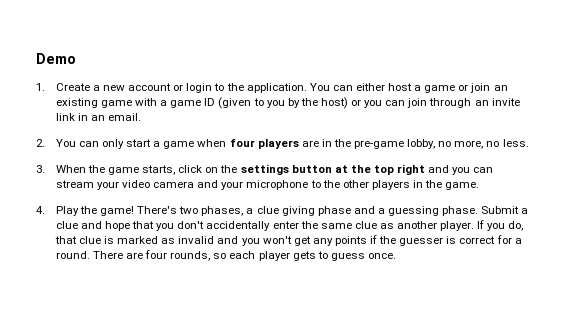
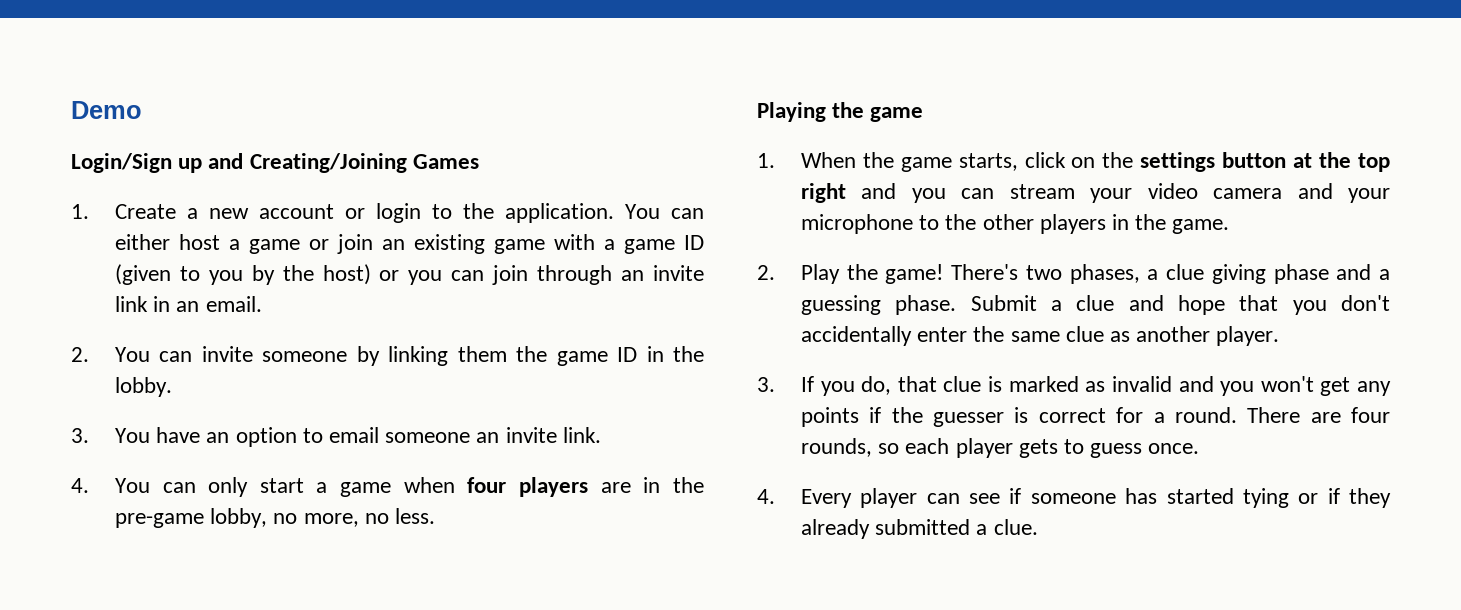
+ Login/Sign up and Creating/Joining Games
- 2. You can only start a game when four players are in the pre-game lobby, no more, no less.
+ 2. You can invite someone by linking them the game ID in the lobby.
+ 3. You have an option to email someone an invite link.
+ 4. You can only start a game when four players are in the pre-game lobby, no more, no less.
- 3. When the game starts, click on the settings button at the top right and you can stream your video camera and your microphone to the other players in the game.
+ Playing the game
+ 1. When the game starts, click on the settings button at the top right and you can stream your video camera and your microphone to the other players in the game.
- 4. Play the game!
+ 2. Play the game!
- Submit a clue and hope that you don't accidentally enter the same clue as another player. If you do, that clue is marked as invalid and you won't get any points if the guesser is correct for a round.
+ Submit a clue and hope that you don't accidentally enter the same clue as another player.
+ 3. If you do, that clue is marked as invalid and you won't get any points if the guesser is correct for a round.
+ 4. Every player can see if someone has started tying or if they already submitted a clue.

